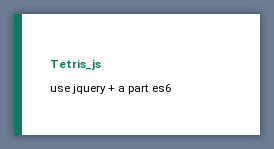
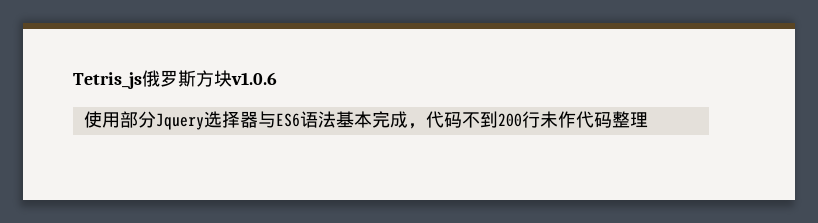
- Tetris_js
- use jquery + a part es6
+ Tetris_js俄罗斯方块v1.0.6
+ 使用部分Jquery选择器与ES6语法基本完成，代码不到200行未作代码整理

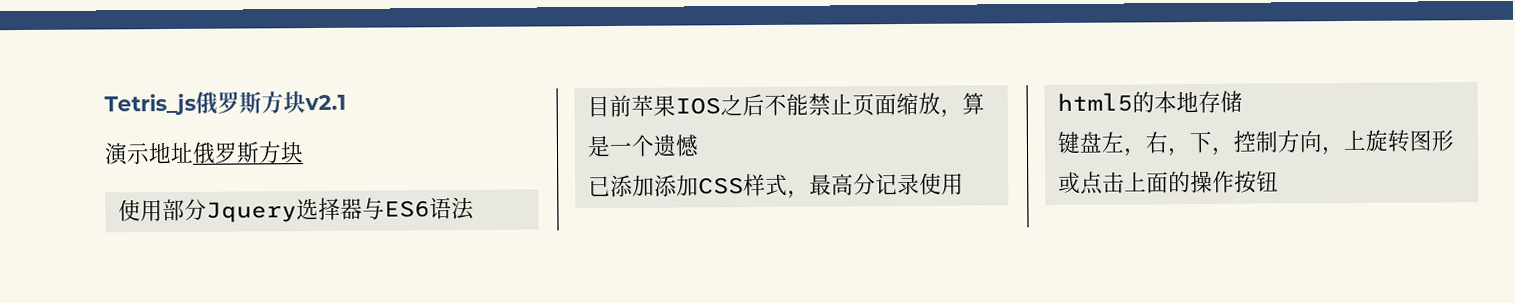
- Tetris_js俄罗斯方块v1.0.6
+ Tetris_js俄罗斯方块v2.1
+ 演示地址俄罗斯方块
- 使用部分Jquery选择器与ES6语法基本完成，代码不到200行未作代码整理
+ 使用部分Jquery选择器与ES6语法
+ 目前苹果IOS之后不能禁止页面缩放，算是一个遗憾
+ 已添加添加CSS样式，最高分记录使用html5的本地存储
+ 键盘左，右，下，控制方向，上旋转图形或点击上面的操作按钮

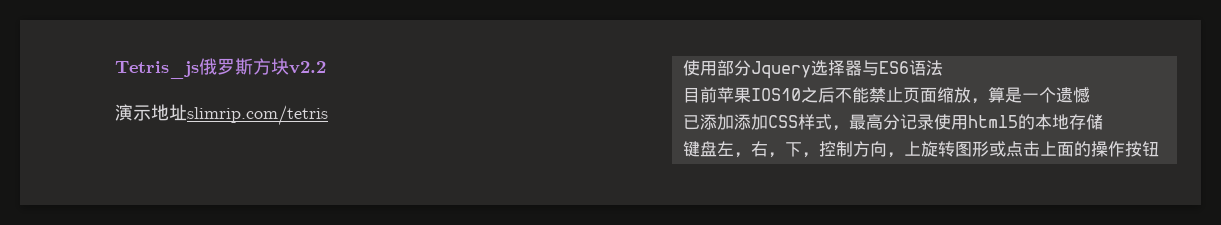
- Tetris_js俄罗斯方块v2.1
+ Tetris_js俄罗斯方块v2.2
- 演示地址俄罗斯方块
+ 演示地址slimrip.com/tetris
- 目前苹果IOS之后不能禁止页面缩放，算是一个遗憾
+ 目前苹果IOS10之后不能禁止页面缩放，算是一个遗憾

